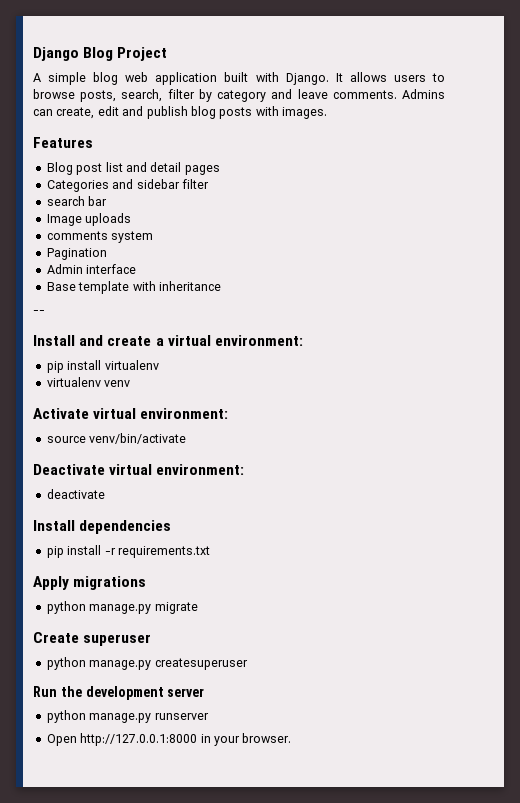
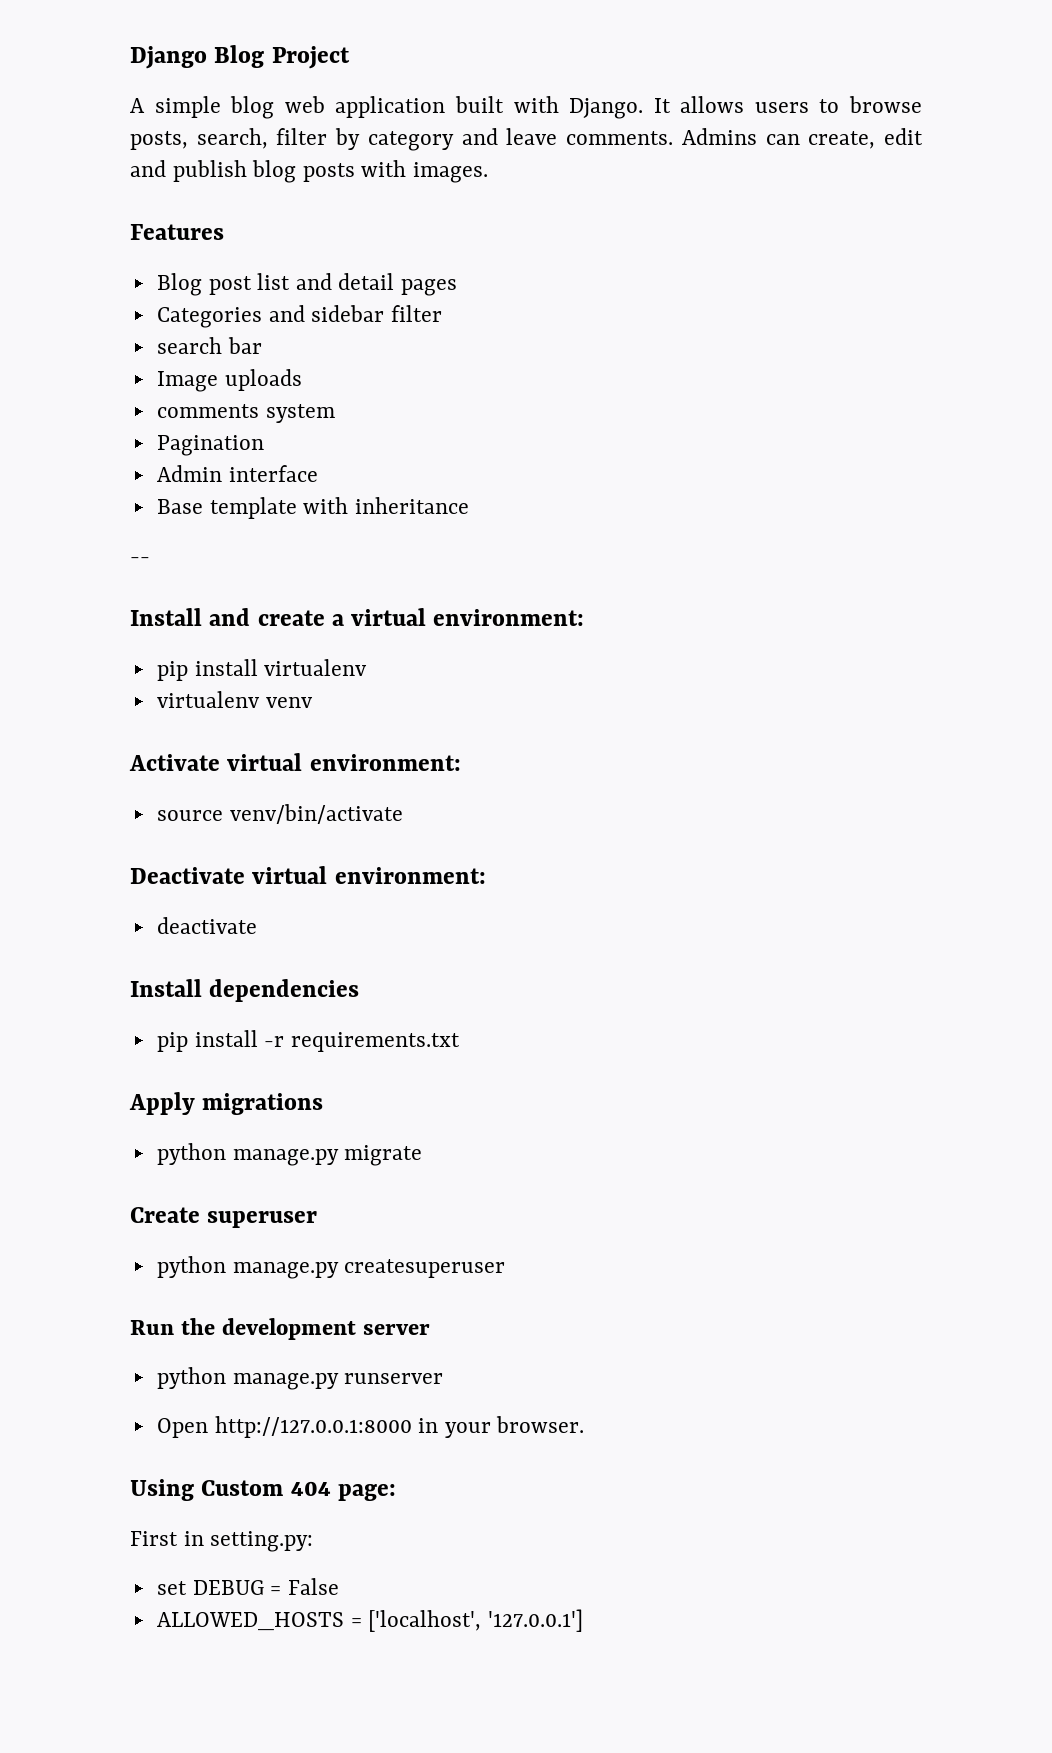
+ Using Custom 404 page:
+ First in setting.py:
+ set DEBUG = False
+ ALLOWED_HOSTS = ['localhost', '127.0.0.1']

